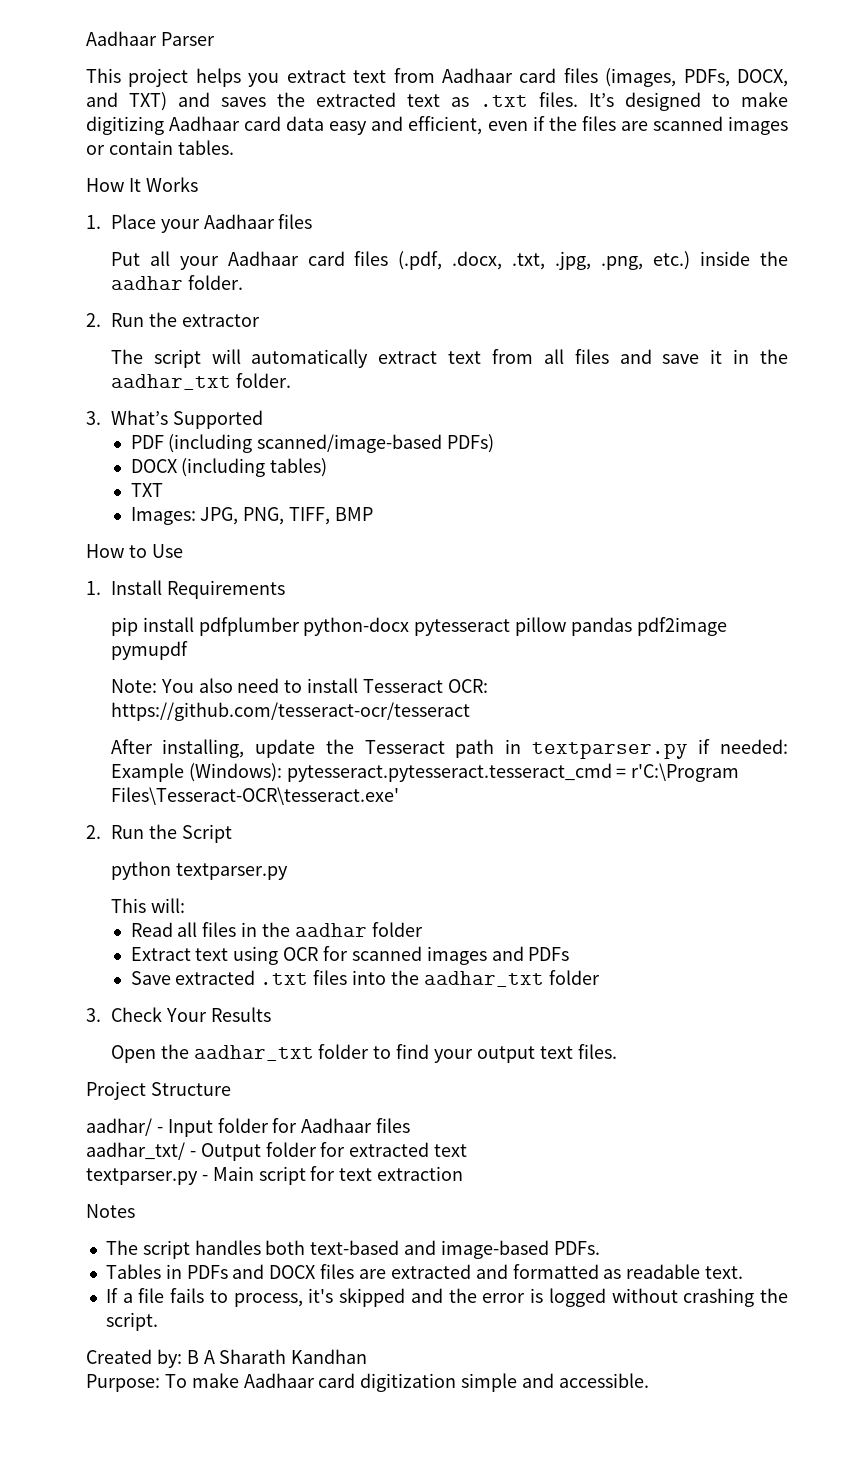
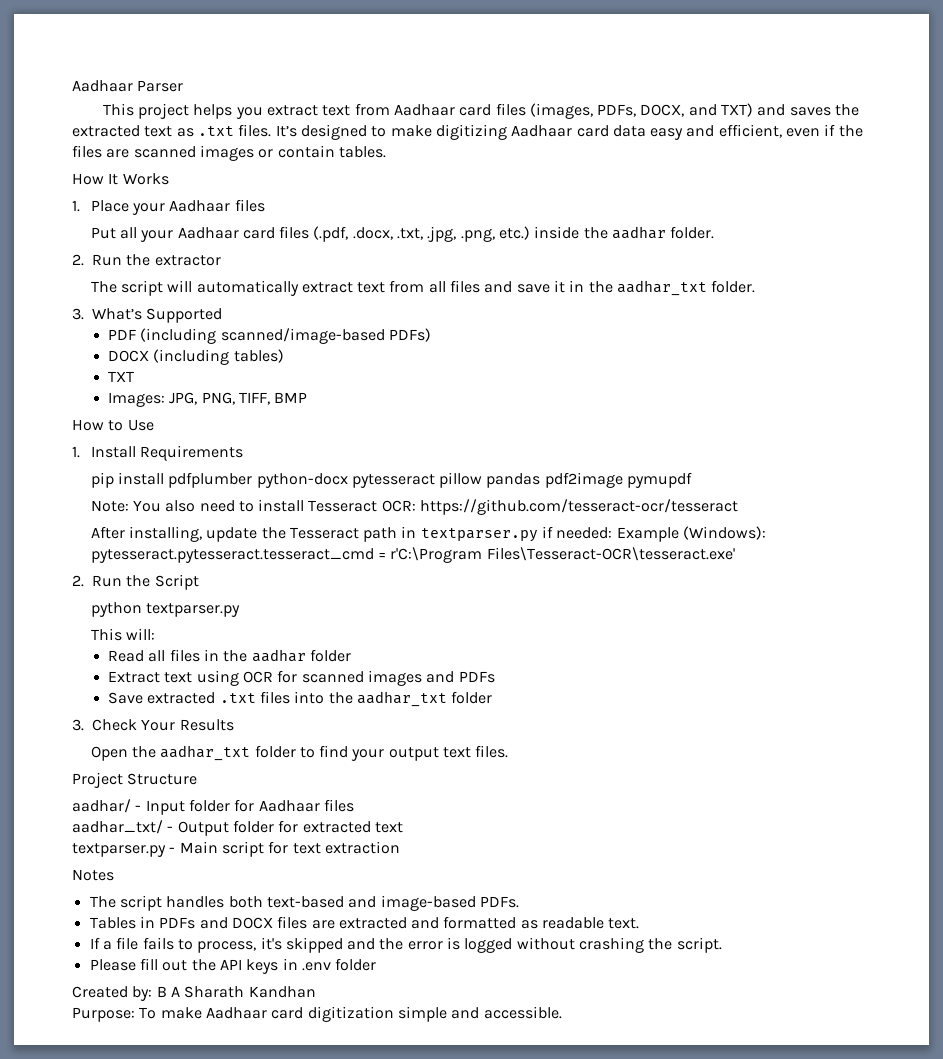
+ Please fill out the API keys in .env folder

